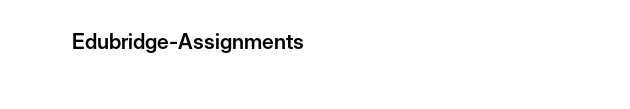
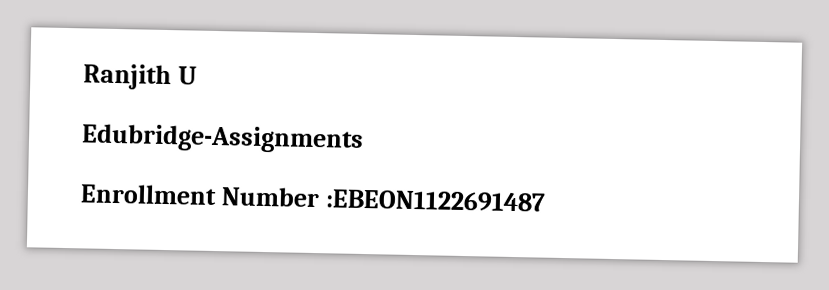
+ Ranjith U
+ Enrollment Number :EBEON1122691487

